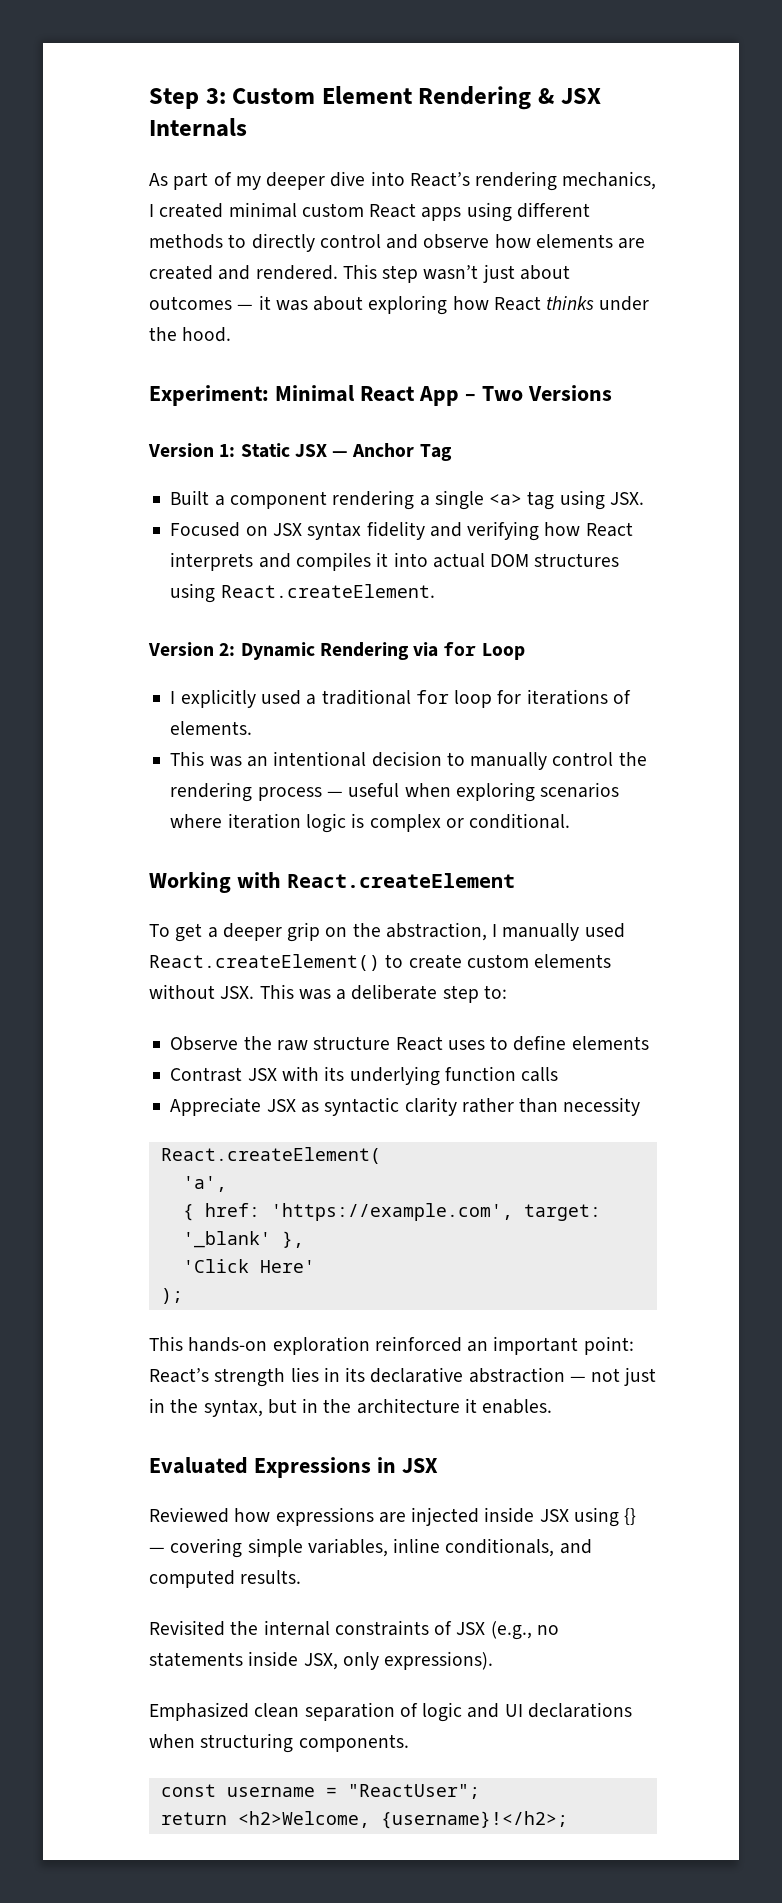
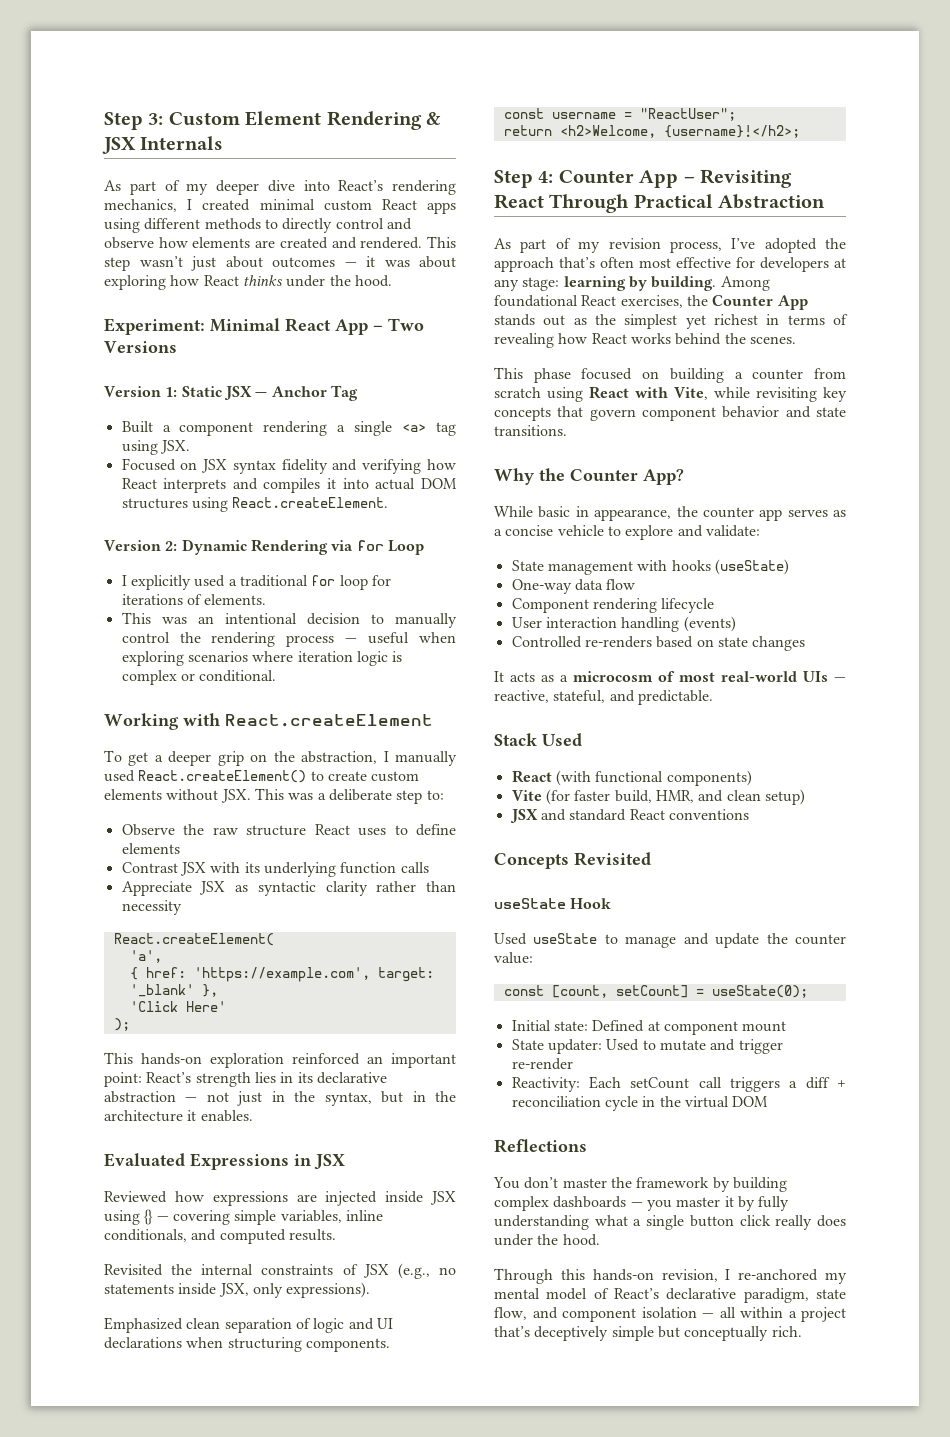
+ Step 4: Counter App – Revisiting React Through Practical Abstraction
+ As part of my revision process, I’ve adopted the approach that’s often most effective for developers at any stage: learning by building. Among foundational React exercises, the Counter App stands out as the simplest yet richest in terms of revealing how React works behind the scenes.
+ This phase focused on building a counter from scratch using React with Vite, while revisiting key concepts that govern component behavior and state transitions.
+ Why the Counter App?
+ While basic in appearance, the counter app serves as a concise vehicle to explore and validate:
+ State management with hooks (useState)
+ One-way data flow
+ Component rendering lifecycle
+ User interaction handling (events)
+ Controlled re-renders based on state changes
+ It acts as a microcosm of most real-world UIs — reactive, stateful, and predictable.
+ Stack Used
+ React (with functional components)
+ Vite (for faster build, HMR, and clean setup)
+ JSX and standard React conventions
+ Concepts Revisited
+ useState Hook
+ Used useState to manage and update the counter value:
+ const [count, setCount] = useState(0);
+ Initial state: Defined at component mount
+ State updater: Used to mutate and trigger re-render
+ Reactivity: Each setCount call triggers a diff + reconciliation cycle in the virtual DOM
+ Reflections
+ You don’t master the framework by building complex dashboards — you master it by fully understanding what a single button click really does under the hood.
+ Through this hands-on revision, I re-anchored my mental model of React’s declarative paradigm, state flow, and component isolation — all within a project that’s deceptively simple but conceptually rich.

